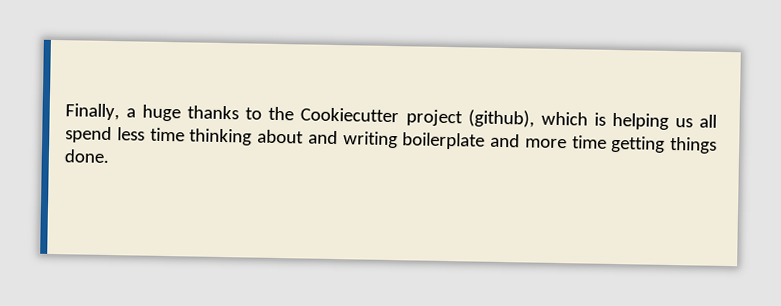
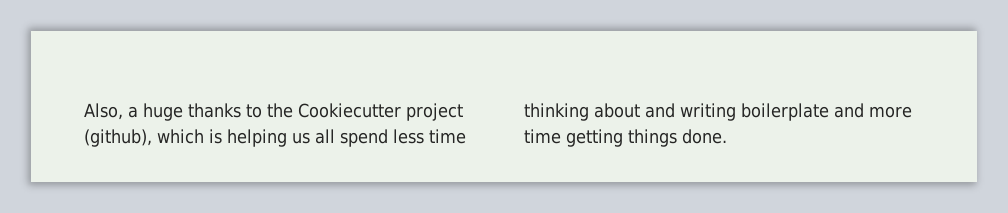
- Finally, a huge thanks to the Cookiecutter project (github), which is helping us all spend less time thinking about and writing boilerplate and more time getting things done.
+ Also, a huge thanks to the Cookiecutter project (github), which is helping us all spend less time thinking about and writing boilerplate and more time getting things done.

